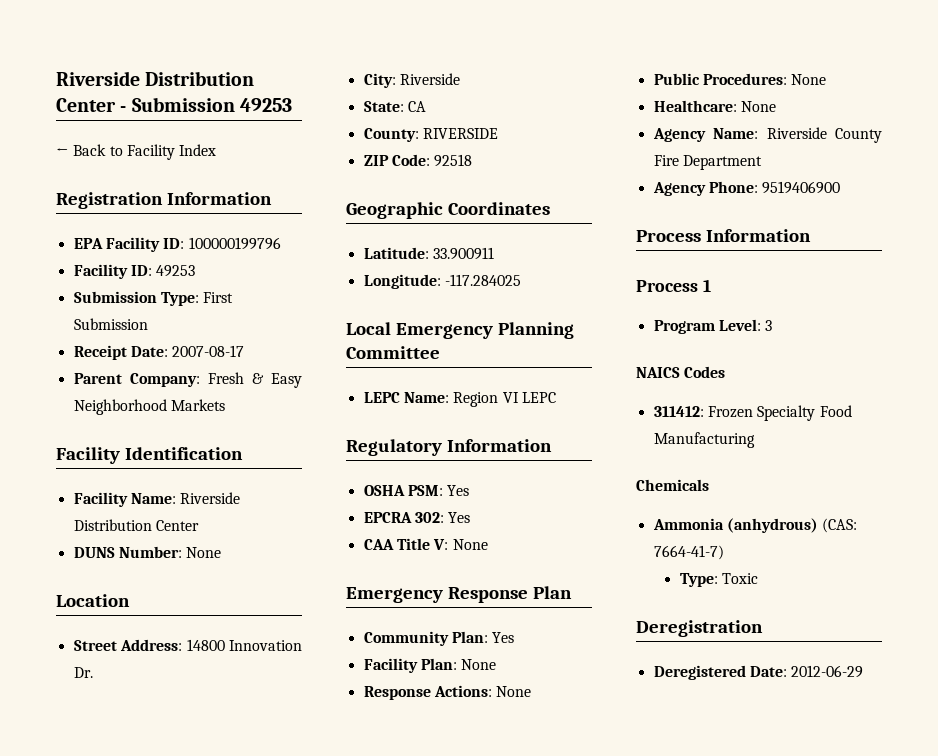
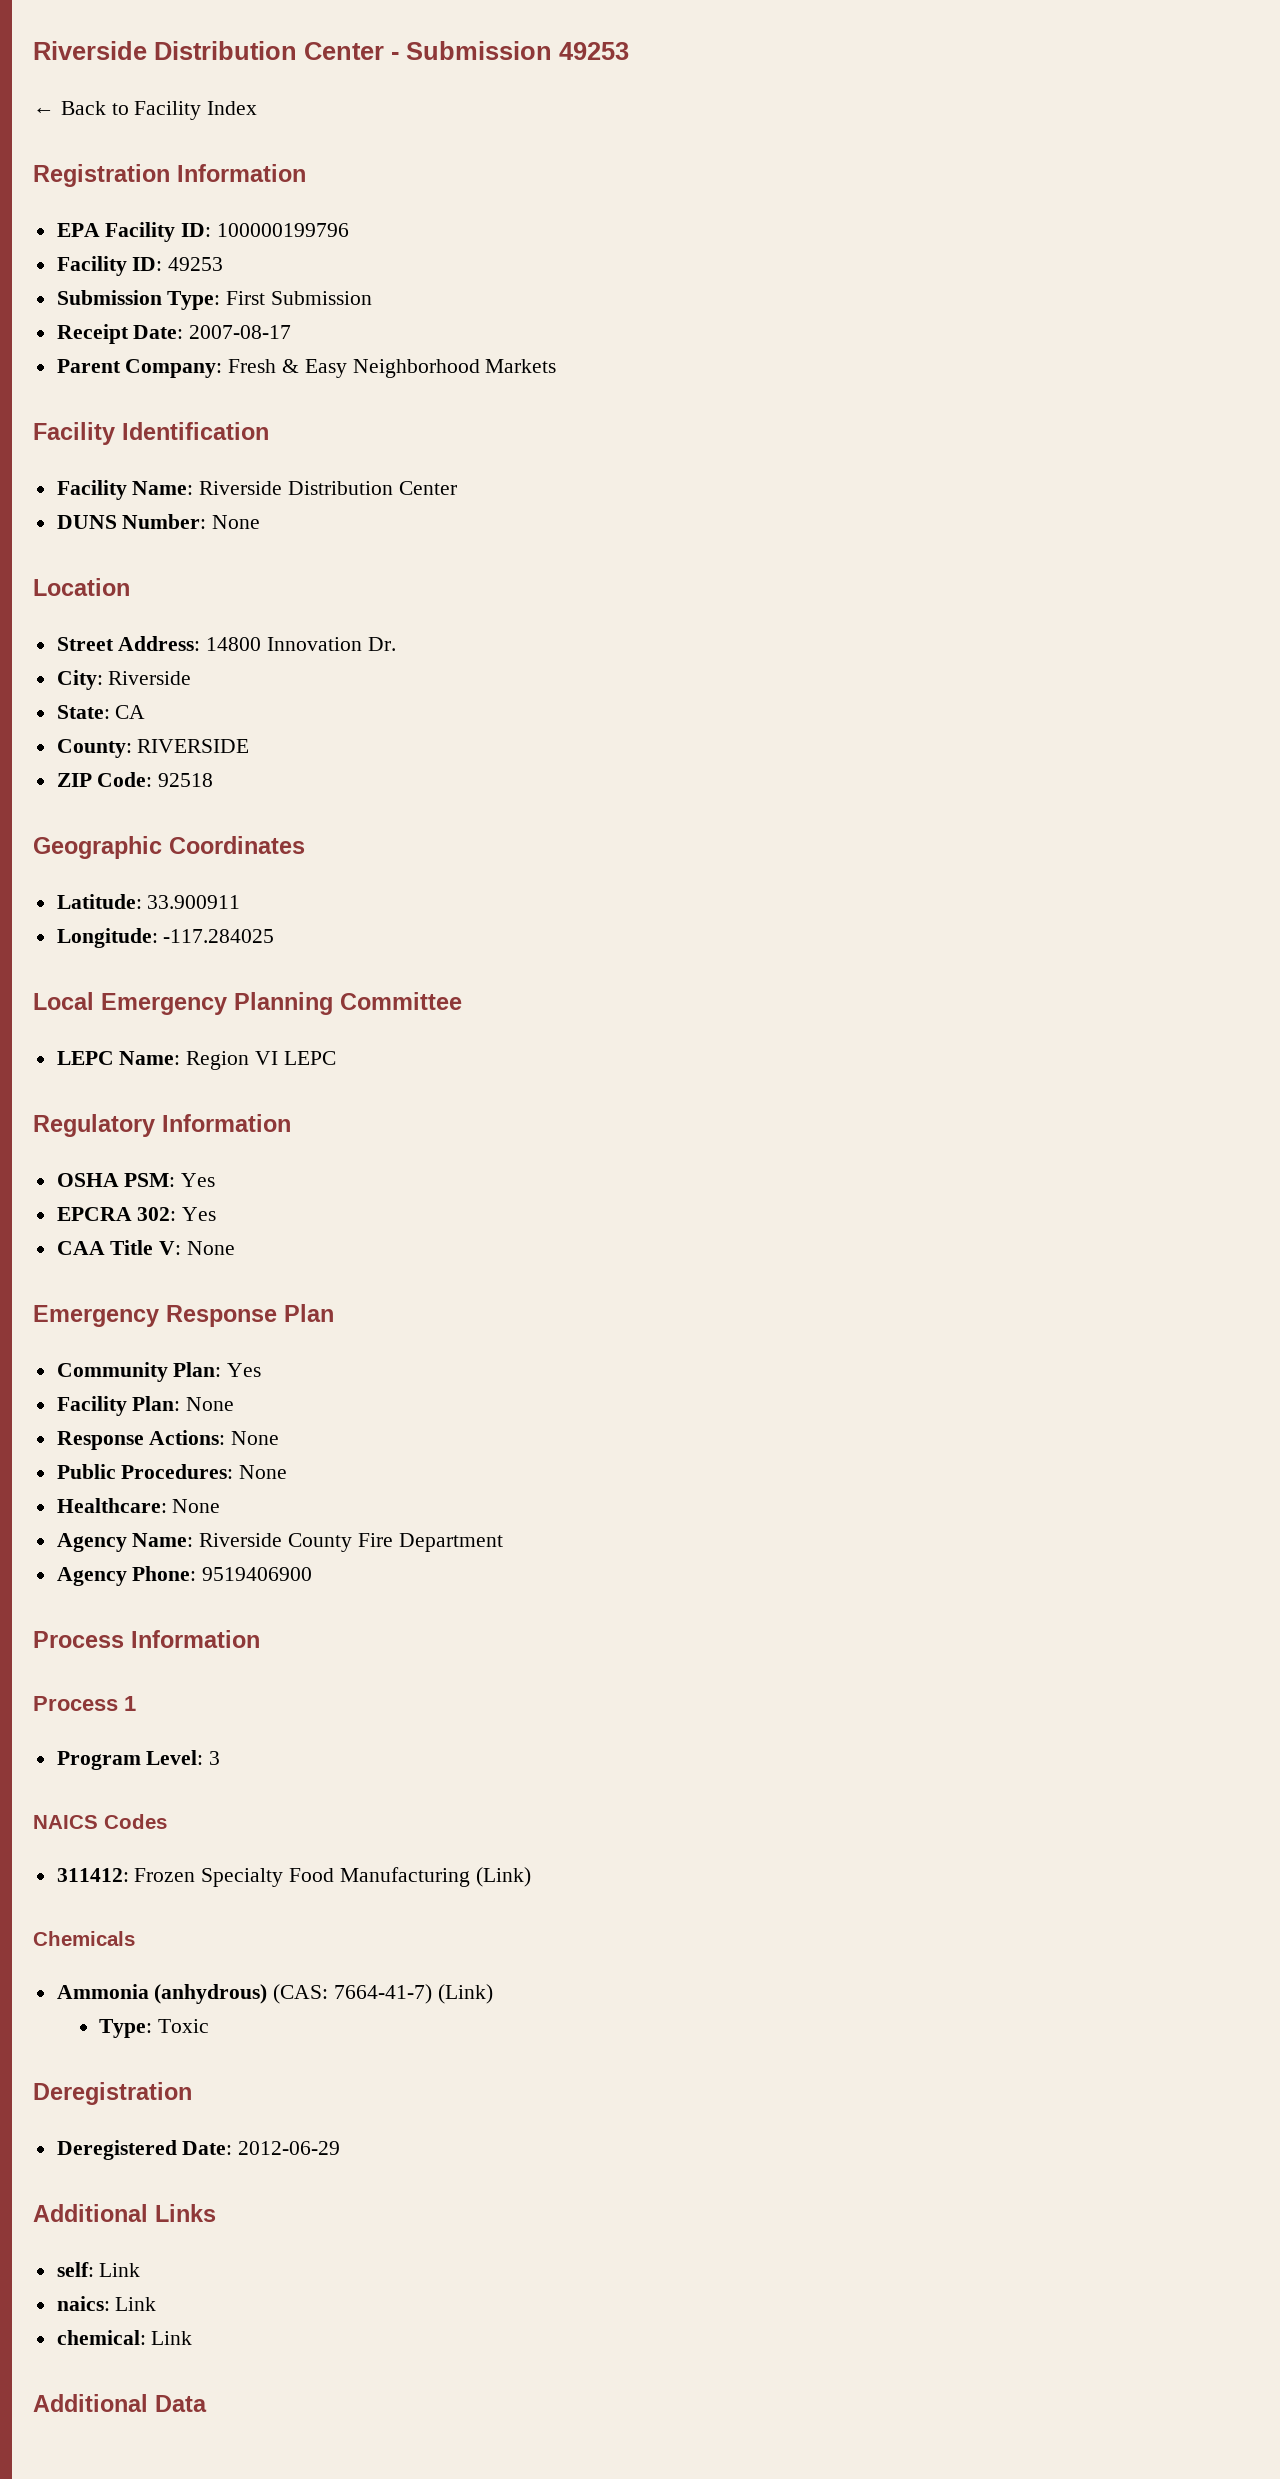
- 311412: Frozen Specialty Food Manufacturing
+ 311412: Frozen Specialty Food Manufacturing (Link)
- Ammonia (anhydrous) (CAS: 7664-41-7)
+ Ammonia (anhydrous) (CAS: 7664-41-7) (Link)
+ Additional Links
+ self: Link
+ naics: Link
+ chemical: Link
+ Additional Data

